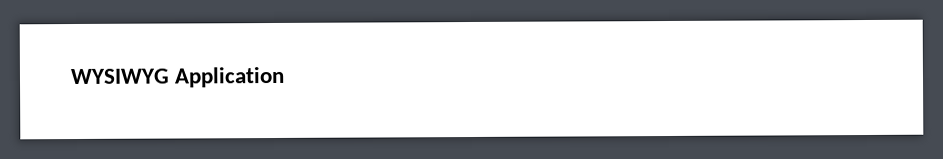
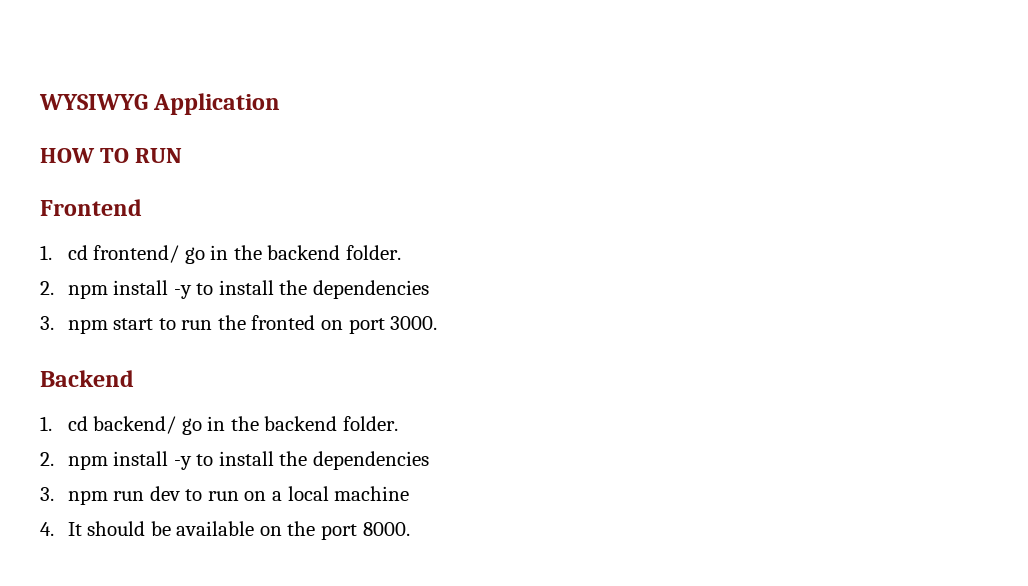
+ HOW TO RUN
+ Frontend
+ 1. cd frontend/ go in the backend folder.
+ 2. npm install -y to install the dependencies
+ 3. npm start to run the fronted on port 3000.
+ Backend
+ 1. cd backend/ go in the backend folder.
+ 2. npm install -y to install the dependencies
+ 3. npm run dev to run on a local machine
+ 4. It should be available on the port 8000.

